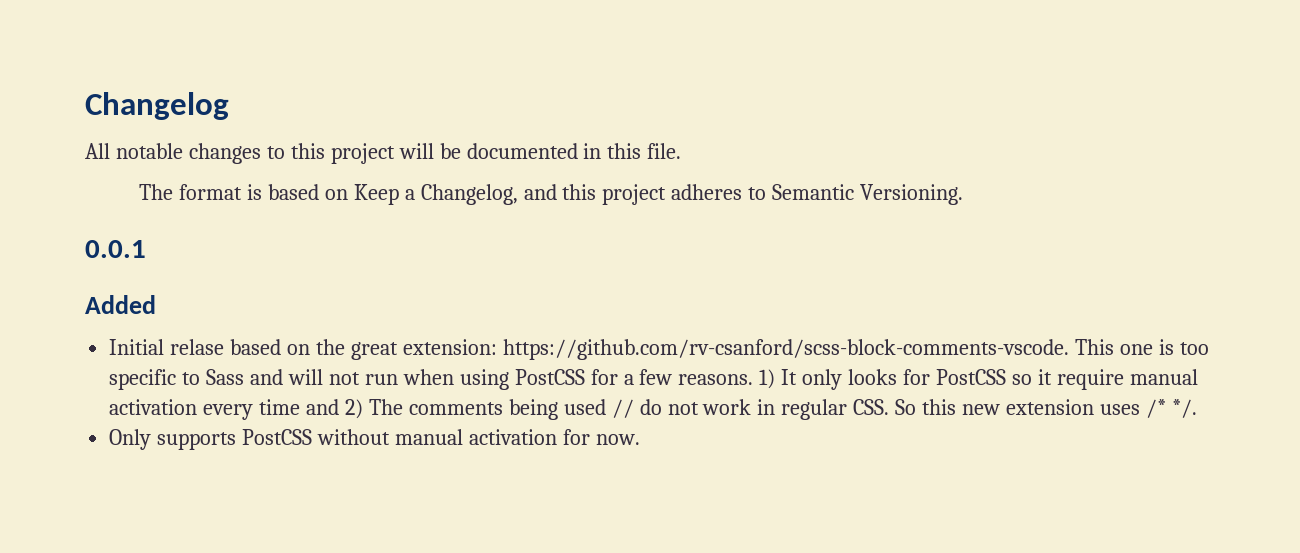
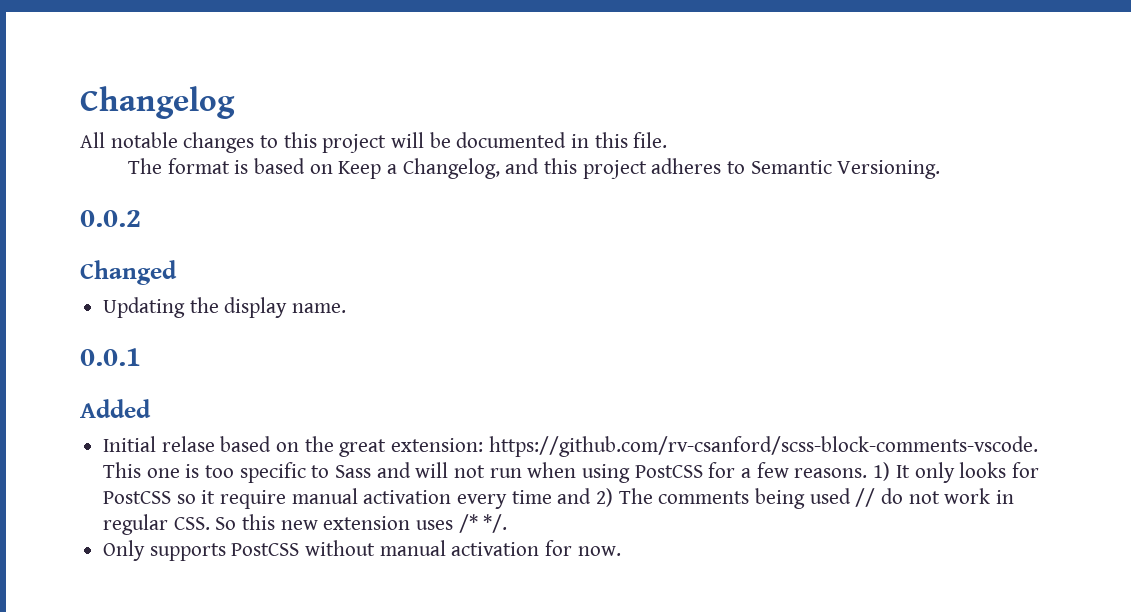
+ 0.0.2
+ Changed
+ Updating the display name.

